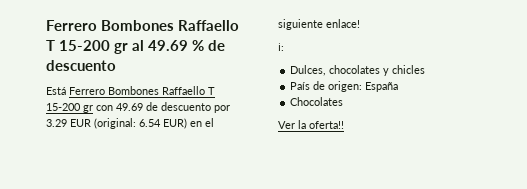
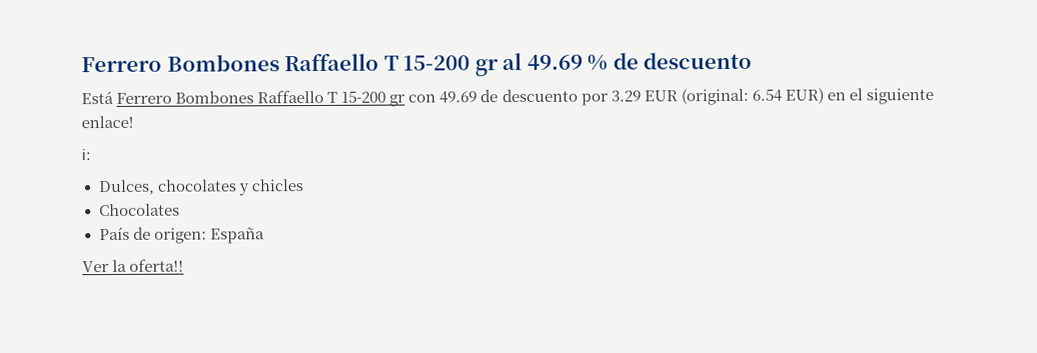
+ Chocolates
- Chocolates

